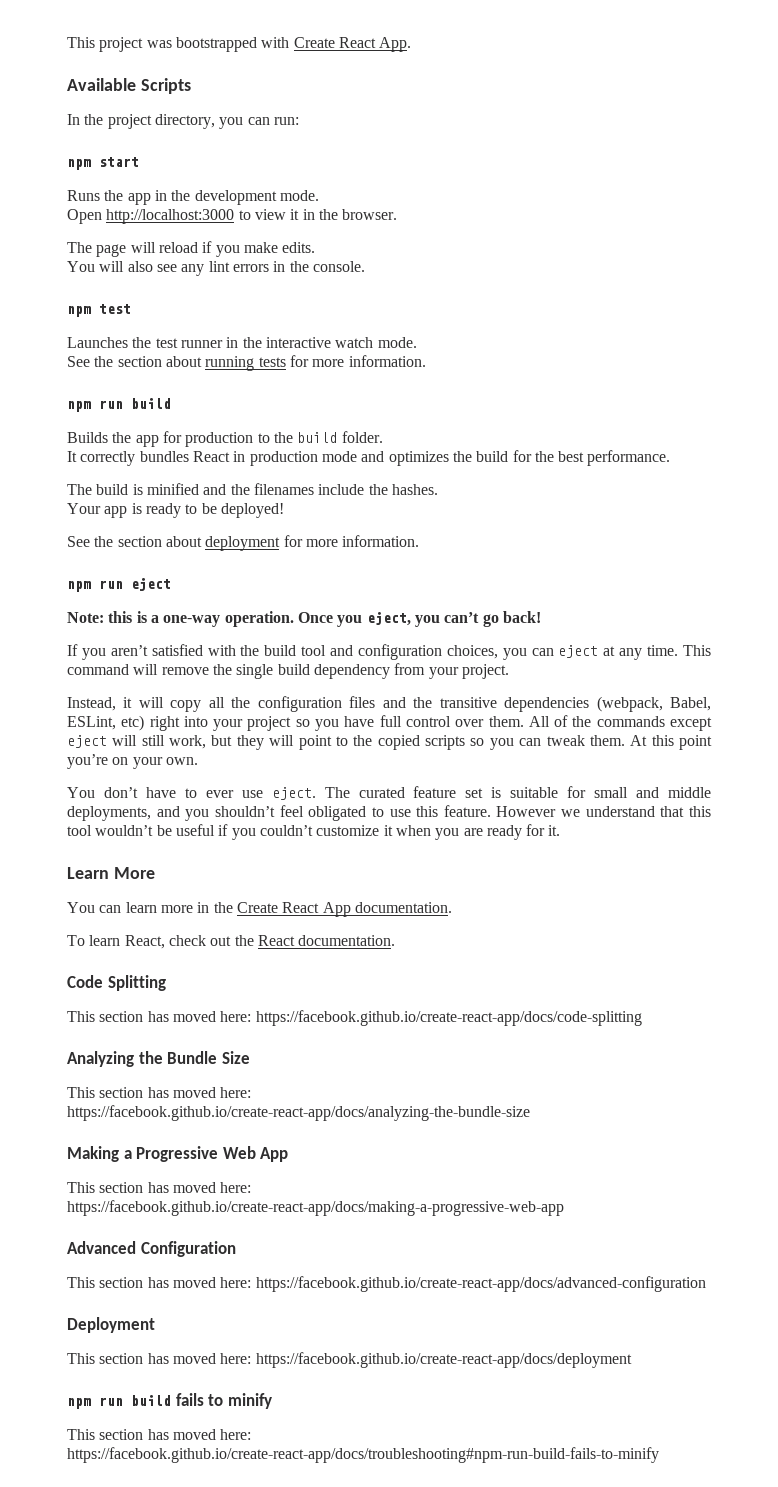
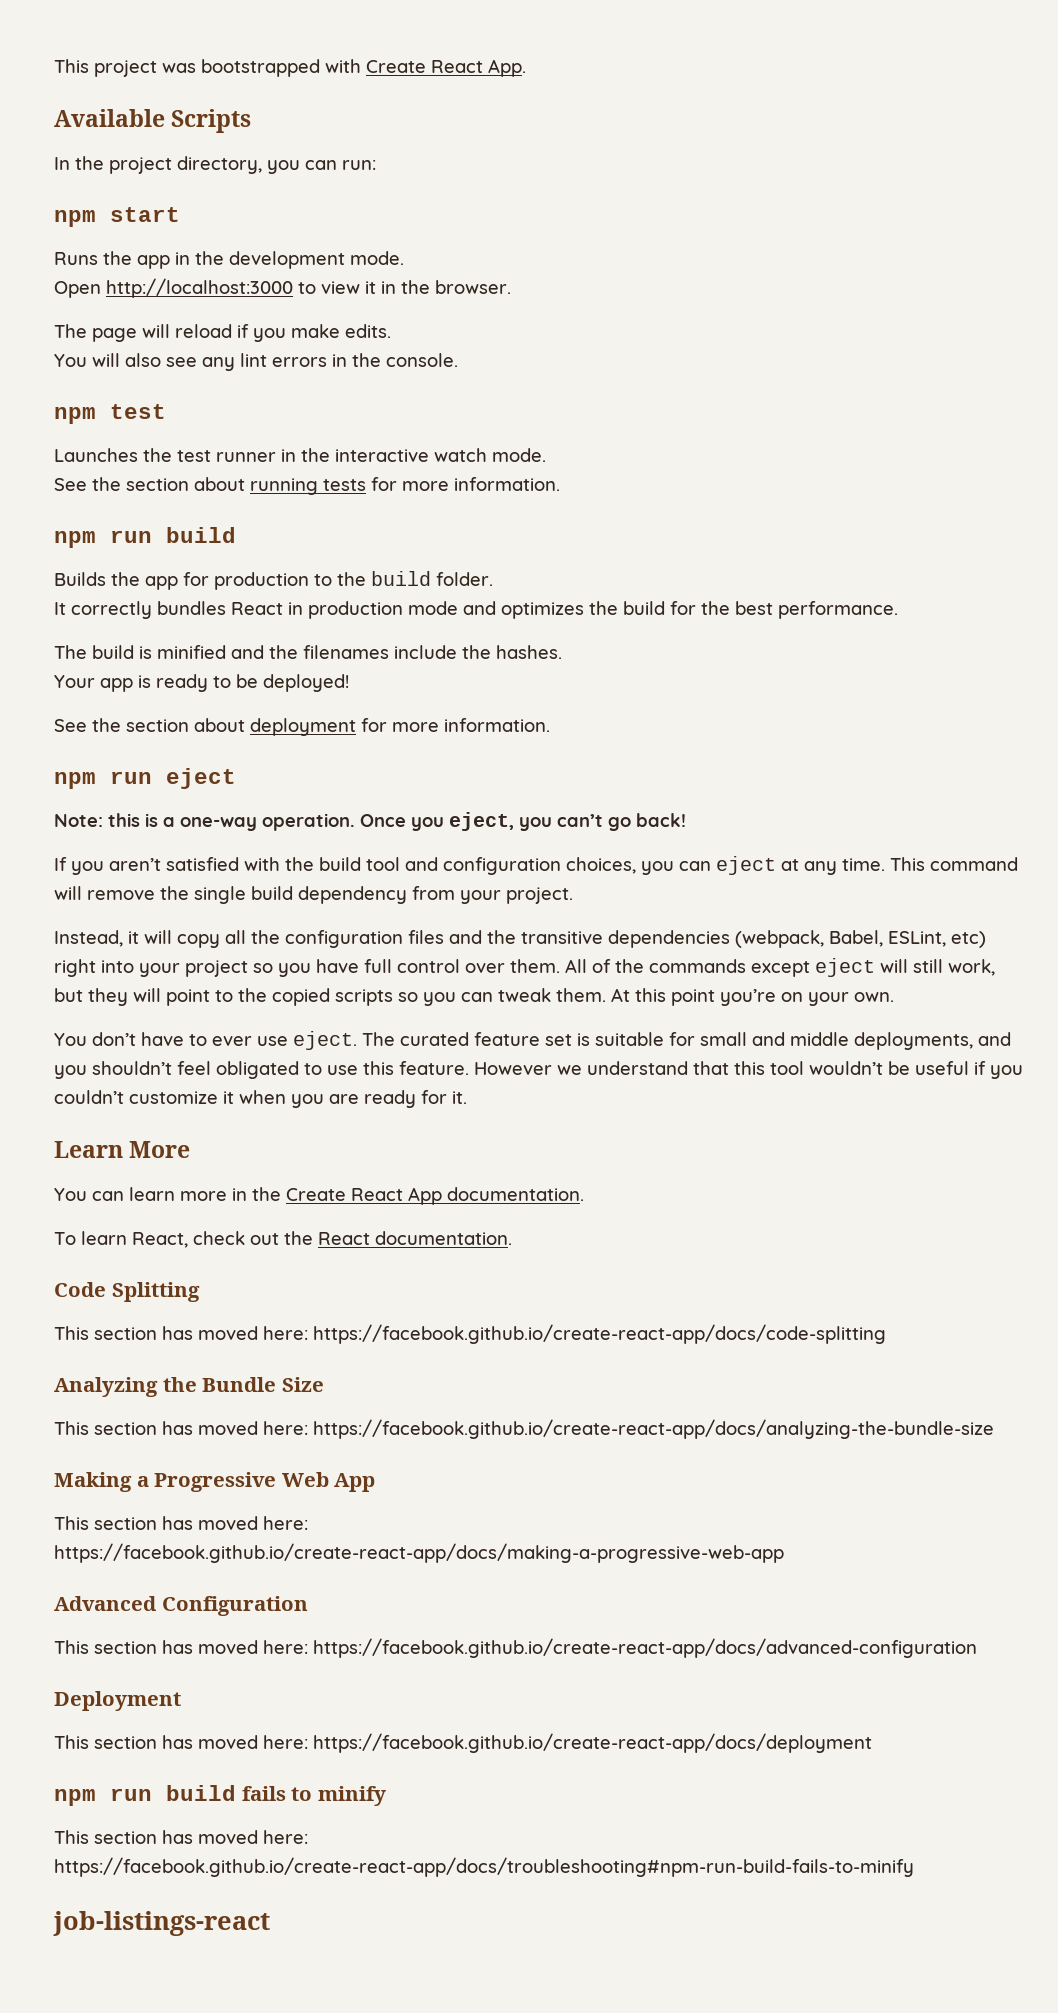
+ job-listings-react

